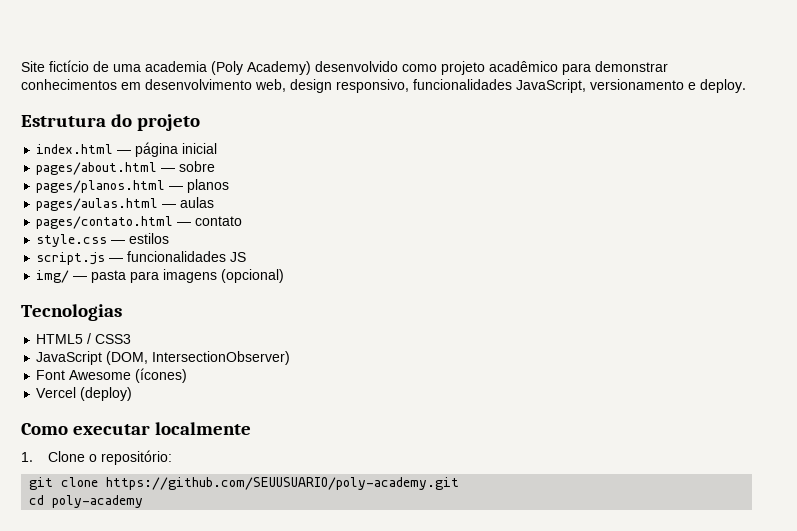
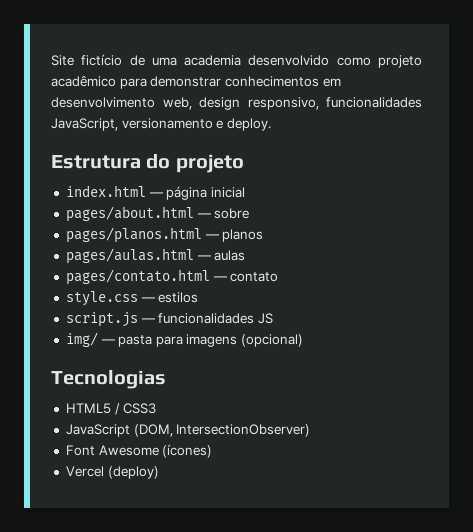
- Site fictício de uma academia (Poly Academy) desenvolvido como projeto acadêmico para demonstrar conhecimentos em desenvolvimento web, design responsivo, funcionalidades JavaScript, versionamento e deploy.
+ Site fictício de uma academia desenvolvido como projeto acadêmico para demonstrar conhecimentos em desenvolvimento web, design responsivo, funcionalidades JavaScript, versionamento e deploy.
- Como executar localmente
- 1. Clone o repositório:
- git clone https://github.com/SEUUSUARIO/poly-academy.git
- cd poly-academy

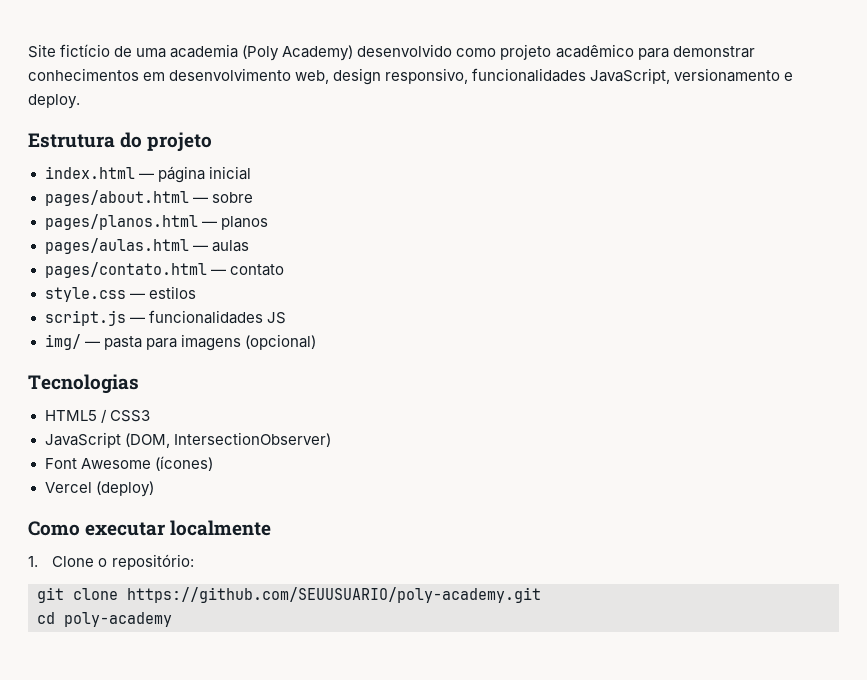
- Site fictício de uma academia desenvolvido como projeto acadêmico para demonstrar conhecimentos em desenvolvimento web, design responsivo, funcionalidades JavaScript, versionamento e deploy.
+ Site fictício de uma academia (Poly Academy) desenvolvido como projeto acadêmico para demonstrar conhecimentos em desenvolvimento web, design responsivo, funcionalidades JavaScript, versionamento e deploy.
+ Como executar localmente
+ 1. Clone o repositório:
+ git clone https://github.com/SEUUSUARIO/poly-academy.git
+ cd poly-academy

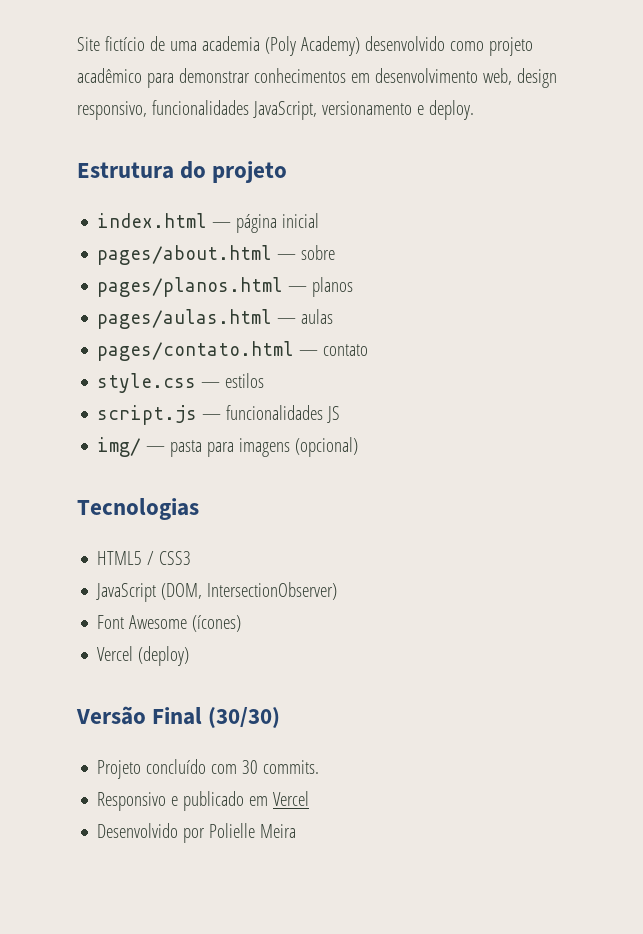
- Como executar localmente
- 1. Clone o repositório:
- git clone https://github.com/SEUUSUARIO/poly-academy.git
- cd poly-academy
+ Versão Final (30/30)
+ Projeto concluído com 30 commits.
+ Responsivo e publicado em Vercel
+ Desenvolvido por Polielle Meira

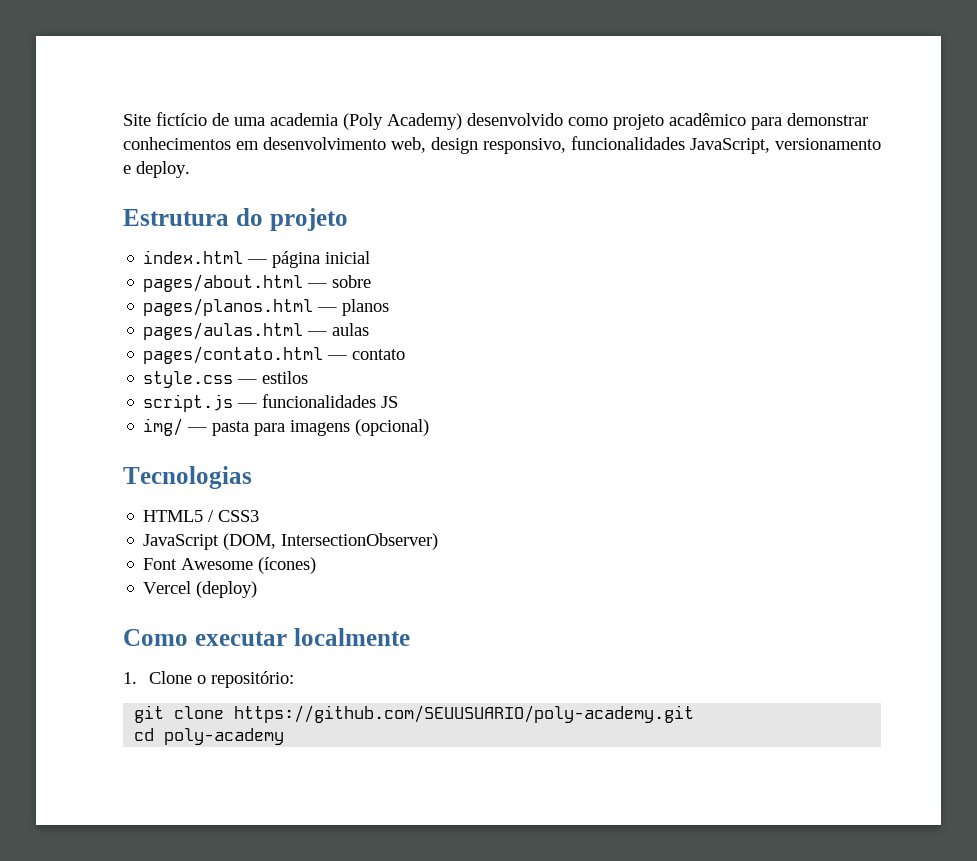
- Versão Final (30/30)
- Projeto concluído com 30 commits.
- Responsivo e publicado em Vercel
- Desenvolvido por Polielle Meira
+ Como executar localmente
+ 1. Clone o repositório:
+ git clone https://github.com/SEUUSUARIO/poly-academy.git
+ cd poly-academy

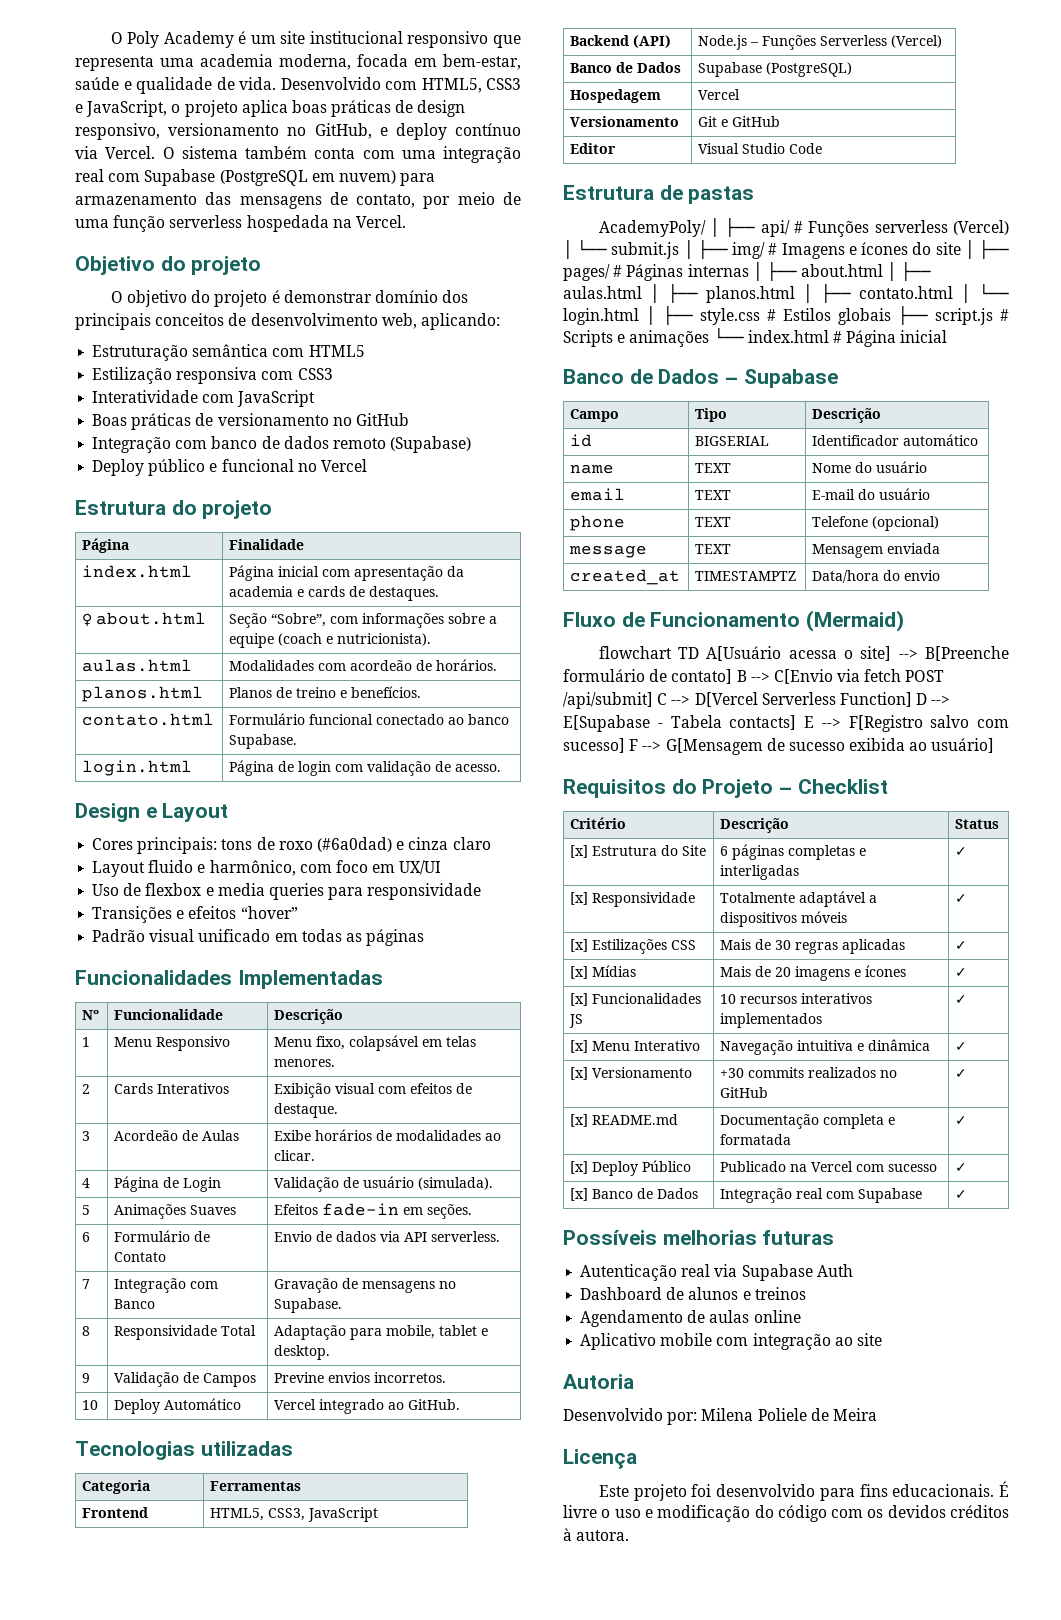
- Site fictício de uma academia (Poly Academy) desenvolvido como projeto acadêmico para demonstrar conhecimentos em desenvolvimento web, design responsivo, funcionalidades JavaScript, versionamento e deploy.
+ O Poly Academy é um site institucional responsivo que representa uma academia moderna, focada em bem-estar, saúde e qualidade de vida. Desenvolvido com HTML5, CSS3 e JavaScript, o projeto aplica boas práticas de design responsivo, versionamento no GitHub, e deploy contínuo via Vercel. O sistema também conta com uma integração real com Supabase (PostgreSQL em nuvem) para armazenamento das mensagens de contato, por meio de uma função serverless hospedada na Vercel.
+ Objetivo do projeto
+ O objetivo do projeto é demonstrar domínio dos principais conceitos de desenvolvimento web, aplicando:
+ Estruturação semântica com HTML5
+ Estilização responsiva com CSS3
+ Interatividade com JavaScript
+ Boas práticas de versionamento no GitHub
+ Integração com banco de dados remoto (Supabase)
+ Deploy público e funcional no Vercel
  Estrutura do projeto
- index.html — página inicial
- pages/about.html — sobre
- pages/planos.html — planos
- pages/aulas.html — aulas
- pages/contato.html — contato
- style.css — estilos
- script.js — funcionalidades JS
- img/ — pasta para imagens (opcional)
- Tecnologias
- HTML5 / CSS3
- JavaScript (DOM, IntersectionObserver)
- Font Awesome (ícones)
- Vercel (deploy)
- Como executar localmente
- 1. Clone o repositório:
- git clone https://github.com/SEUUSUARIO/poly-academy.git
- cd poly-academy
+ Página | Finalidade
+ index.html | Página inicial com apresentação da academia e cards de destaques.
+ ♀ about.html | Seção “Sobre”, com informações sobre a equipe (coach e nutricionista).
+ aulas.html | Modalidades com acordeão de horários.
+ planos.html | Planos de treino e benefícios.
+ contato.html | Formulário funcional conectado ao banco Supabase.
+ login.html | Página de login com validação de acesso.
+ Design e Layout
+ Cores principais: tons de roxo (#6a0dad) e cinza claro
+ Layout fluido e harmônico, com foco em UX/UI
+ Uso de flexbox e media queries para responsividade
+ Transições e efeitos “hover”
+ Padrão visual unificado em todas as páginas
+ Funcionalidades Implementadas
+ Nº | Funcionalidade | Descrição
+ 1 | Menu Responsivo | Menu fixo, colapsável em telas menores.
+ 2 | Cards Interativos | Exibição visual com efeitos de destaque.
+ 3 | Acordeão de Aulas | Exibe horários de modalidades ao clicar.
+ 4 | Página de Login | Validação de usuário (simulada).
+ 5 | Animações Suaves | Efeitos fade-in em seções.
+ 6 | Formulário de Contato | Envio de dados via API serverless.
+ 7 | Integração com Banco | Gravação de mensagens no Supabase.
+ 8 | Responsividade Total | Adaptação para mobile, tablet e desktop.
+ 9 | Validação de Campos | Previne envios incorretos.
+ 10 | Deploy Automático | Vercel integrado ao GitHub.
+ Tecnologias utilizadas
+ Categoria | Ferramentas
+ Frontend | HTML5, CSS3, JavaScript
+ Backend (API) | Node.js – Funções Serverless (Vercel)
+ Banco de Dados | Supabase (PostgreSQL)
+ Hospedagem | Vercel
+ Versionamento | Git e GitHub
+ Editor | Visual Studio Code
+ Estrutura de pastas
+ AcademyPoly/ │ ├── api/ # Funções serverless (Vercel) │ └── submit.js │ ├── img/ # Imagens e ícones do site │ ├── pages/ # Páginas internas │ ├── about.html │ ├── aulas.html │ ├── planos.html │ ├── contato.html │ └── login.html │ ├── style.css # Estilos globais ├── script.js # Scripts e animações └── index.html # Página inicial
+ Banco de Dados – Supabase
+ Campo | Tipo | Descrição
+ id | BIGSERIAL | Identificador automático
+ name | TEXT | Nome do usuário
+ email | TEXT | E-mail do usuário
+ phone | TEXT | Telefone (opcional)
+ message | TEXT | Mensagem enviada
+ created_at | TIMESTAMPTZ | Data/hora do envio
+ Fluxo de Funcionamento (Mermaid)
+ flowchart TD A[Usuário acessa o site] --> B[Preenche formulário de contato] B --> C[Envio via fetch POST /api/submit] C --> D[Vercel Serverless Function] D --> E[Supabase - Tabela contacts] E --> F[Registro salvo com sucesso] F --> G[Mensagem de sucesso exibida ao usuário]
+ Requisitos do Projeto – Checklist
+ Critério | Descrição | Status
+ [x] Estrutura do Site | 6 páginas completas e interligadas | ✓
+ [x] Responsividade | Totalmente adaptável a dispositivos móveis | ✓
+ [x] Estilizações CSS | Mais de 30 regras aplicadas | ✓
+ [x] Mídias | Mais de 20 imagens e ícones | ✓
+ [x] Funcionalidades JS | 10 recursos interativos implementados | ✓
+ [x] Menu Interativo | Navegação intuitiva e dinâmica | ✓
+ [x] Versionamento | +30 commits realizados no GitHub | ✓
+ [x] README.md | Documentação completa e formatada | ✓
+ [x] Deploy Público | Publicado na Vercel com sucesso | ✓
+ [x] Banco de Dados | Integração real com Supabase | ✓
+ Possíveis melhorias futuras
+ Autenticação real via Supabase Auth
+ Dashboard de alunos e treinos
+ Agendamento de aulas online
+ Aplicativo mobile com integração ao site
+ Autoria
+ Desenvolvido por: Milena Poliele de Meira
+ Licença
+ Este projeto foi desenvolvido para fins educacionais. É livre o uso e modificação do código com os devidos créditos à autora.

